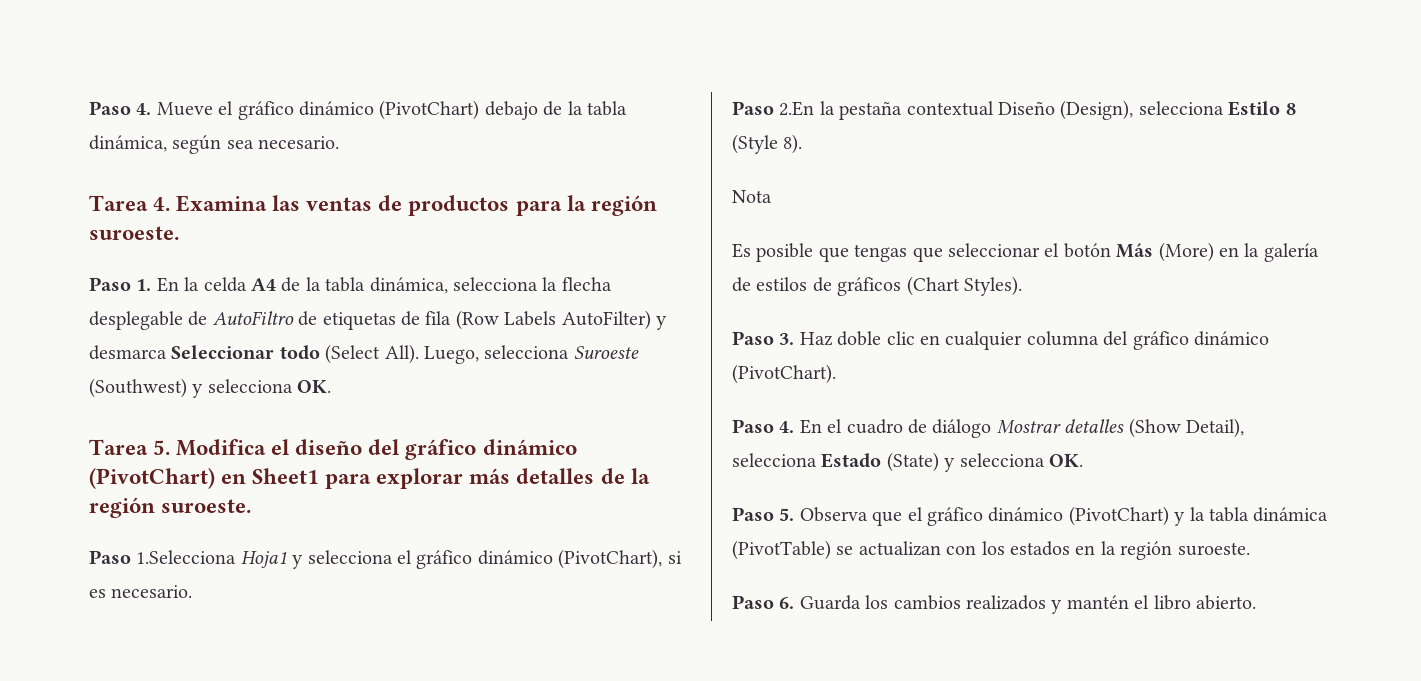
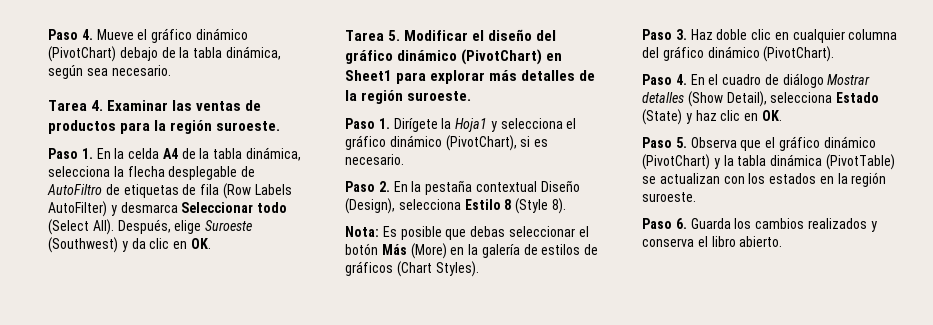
- Tarea 4. Examina las ventas de productos para la región suroeste.
+ Tarea 4. Examinar las ventas de productos para la región suroeste.
- Luego, selecciona Suroeste (Southwest) y selecciona OK.
+ Después, elige Suroeste (Southwest) y da clic en OK.
- Tarea 5. Modifica el diseño del gráfico dinámico (PivotChart) en Sheet1 para explorar más detalles de la región suroeste.
+ Tarea 5. Modificar el diseño del gráfico dinámico (PivotChart) en Sheet1 para explorar más detalles de la región suroeste.
- Paso 1.Selecciona Hoja1 y selecciona el gráfico dinámico (PivotChart), si es necesario.
+ Paso 1. Dirígete la Hoja1 y selecciona el gráfico dinámico (PivotChart), si es necesario.
- Paso 2.En la pestaña contextual Diseño (Design), selecciona Estilo 8 (Style 8).
+ Paso 2. En la pestaña contextual Diseño (Design), selecciona Estilo 8 (Style 8).
- Nota
- Es posible que tengas que seleccionar el botón Más (More) en la galería de estilos de gráficos (Chart Styles).
+ Nota: Es posible que debas seleccionar el botón Más (More) en la galería de estilos de gráficos (Chart Styles).
- Paso 4. En el cuadro de diálogo Mostrar detalles (Show Detail), selecciona Estado (State) y selecciona OK.
+ Paso 4. En el cuadro de diálogo Mostrar detalles (Show Detail), selecciona Estado (State) y haz clic en OK.
- Paso 6. Guarda los cambios realizados y mantén el libro abierto.
+ Paso 6. Guarda los cambios realizados y conserva el libro abierto.

